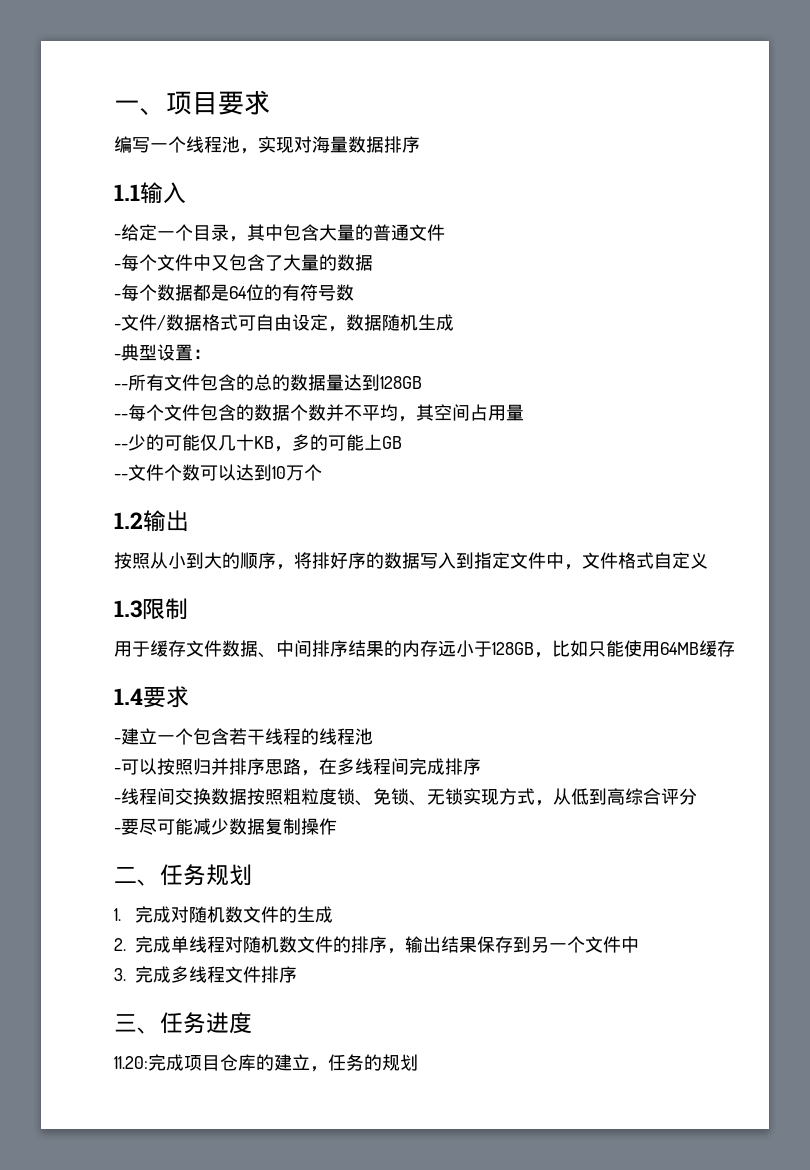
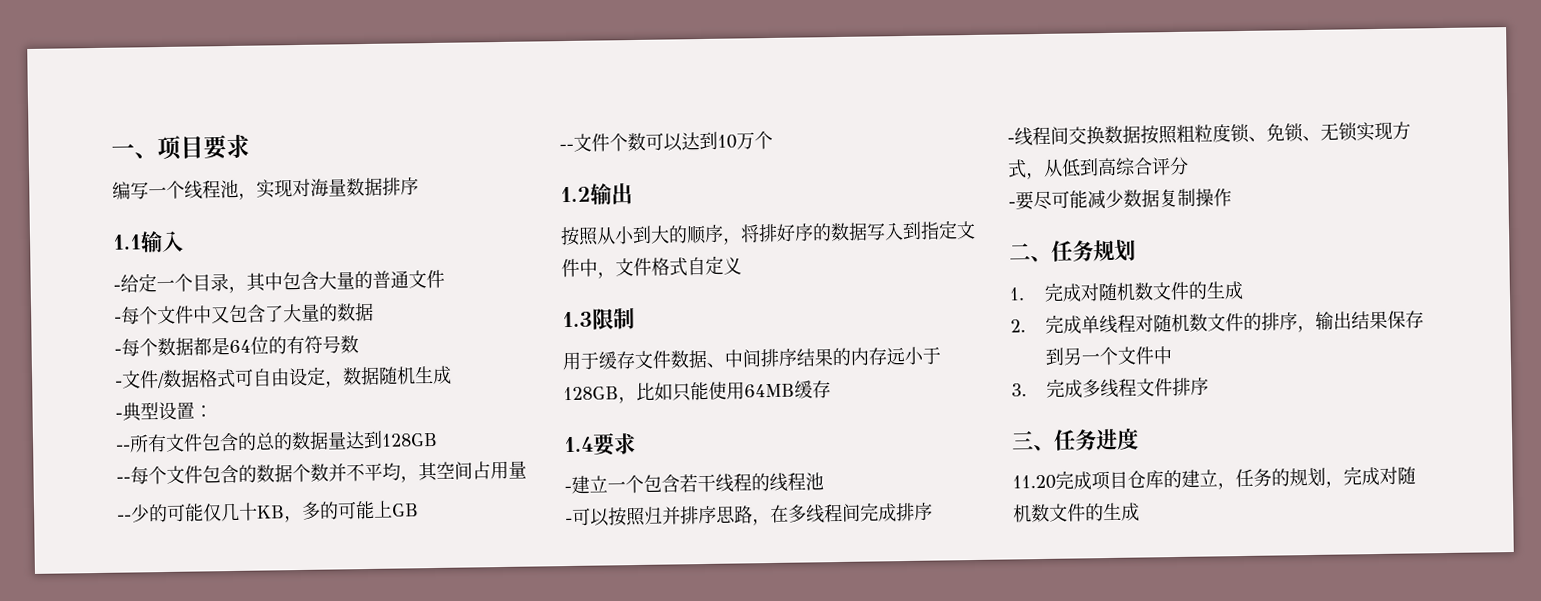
- 11.20:完成项目仓库的建立，任务的规划
+ 11.20完成项目仓库的建立，任务的规划，完成对随机数文件的生成

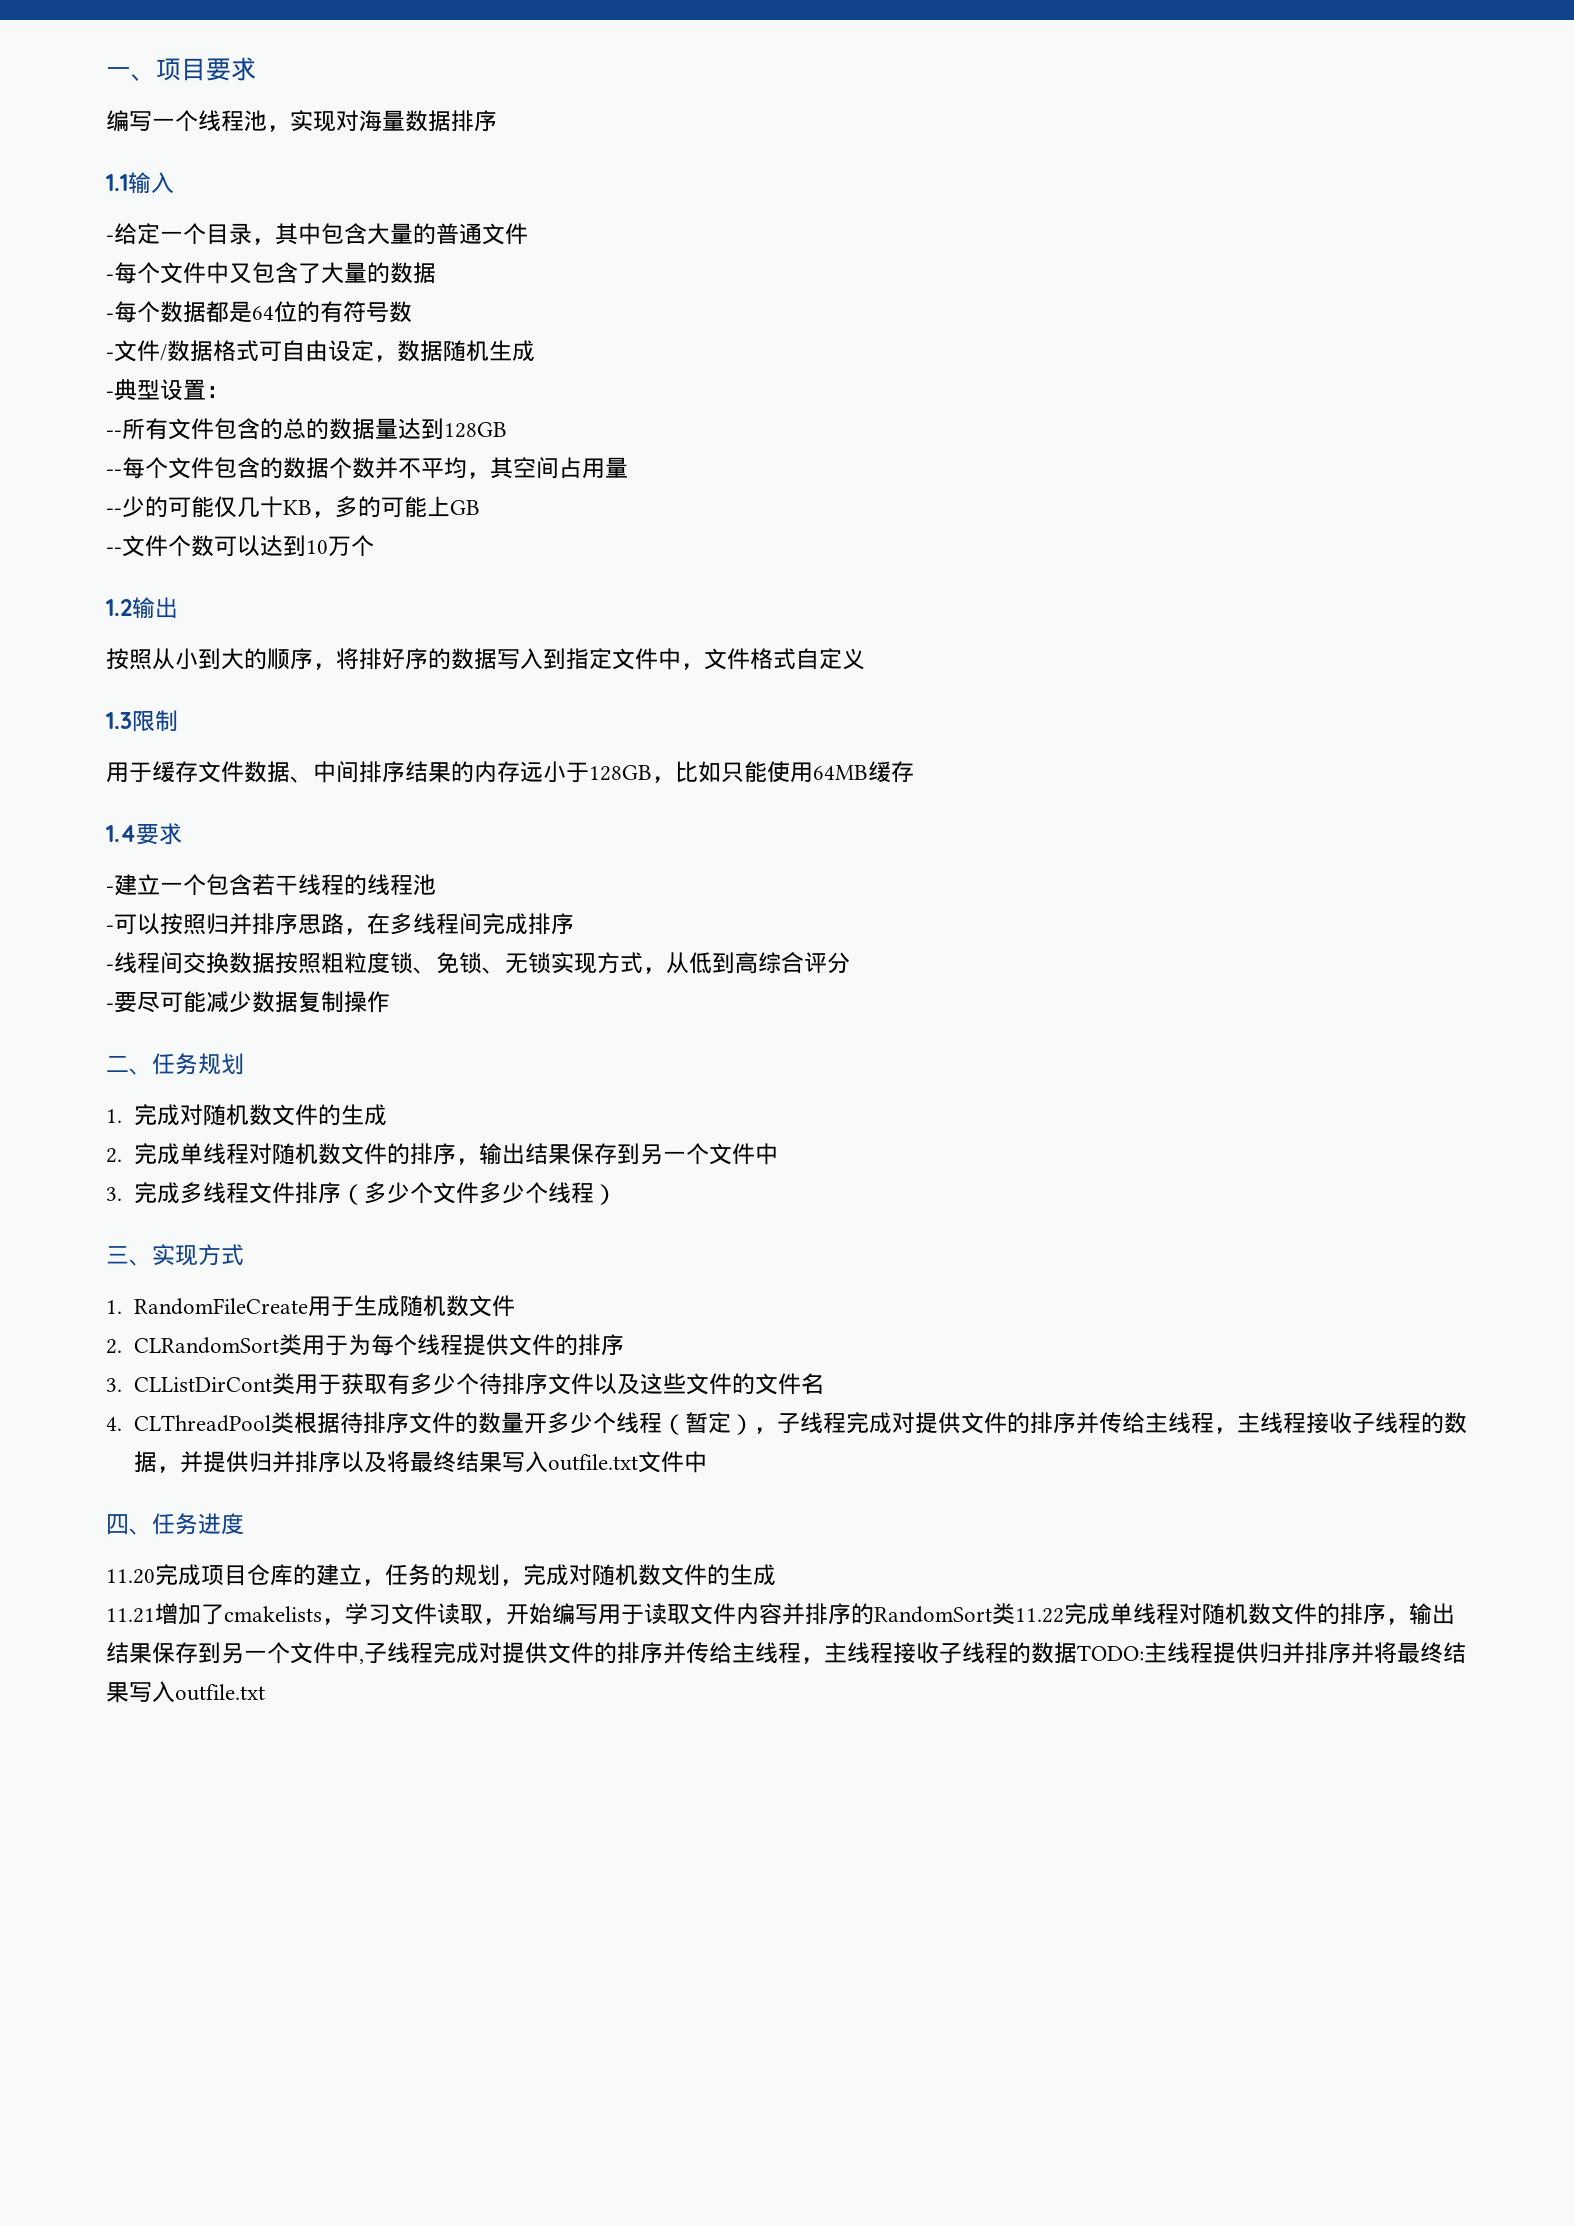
- 3.完成多线程文件排序
- 三、任务进度
+ 3.完成多线程文件排序（多少个文件多少个线程）
+ 三、实现方式
+ 1. RandomFileCreate用于生成随机数文件
+ 2. CLRandomSort类用于为每个线程提供文件的排序
+ 3. CLListDirCont类用于获取有多少个待排序文件以及这些文件的文件名
+ 4. CLThreadPool类根据待排序文件的数量开多少个线程（暂定），子线程完成对提供文件的排序并传给主线程，主线程接收子线程的数据，并提供归并排序以及将最终结果写入outfile.txt文件中
+ 四、任务进度
+ 11.21增加了cmakelists，学习文件读取，开始编写用于读取文件内容并排序的RandomSort类11.22完成单线程对随机数文件的排序，输出结果保存到另一个文件中,子线程完成对提供文件的排序并传给主线程，主线程接收子线程的数据TODO:主线程提供归并排序并将最终结果写入outfile.txt

